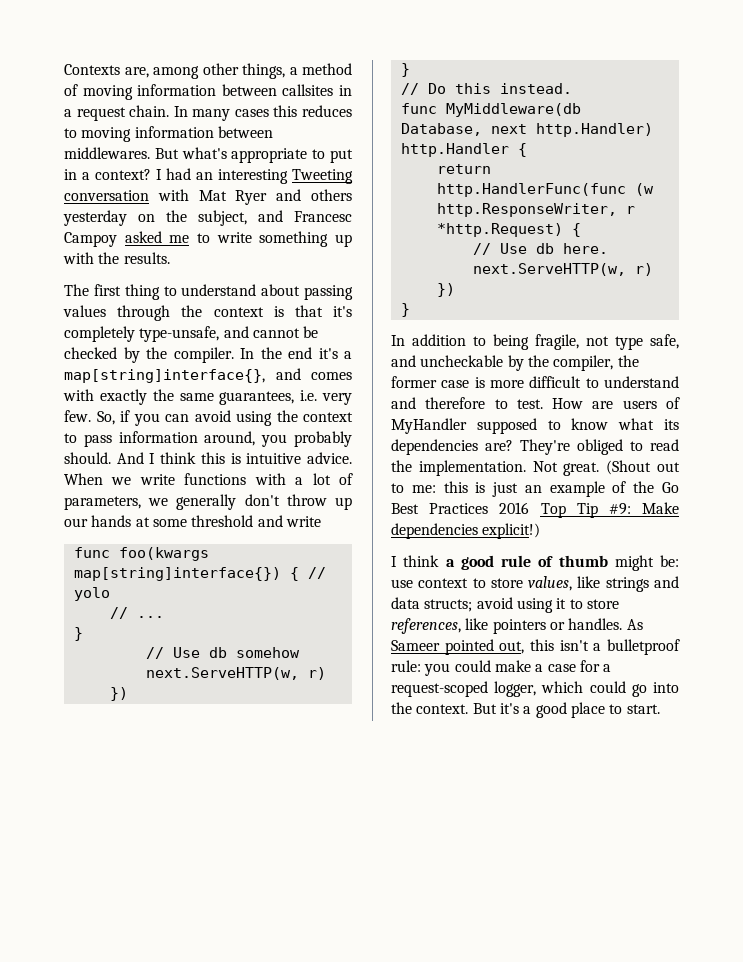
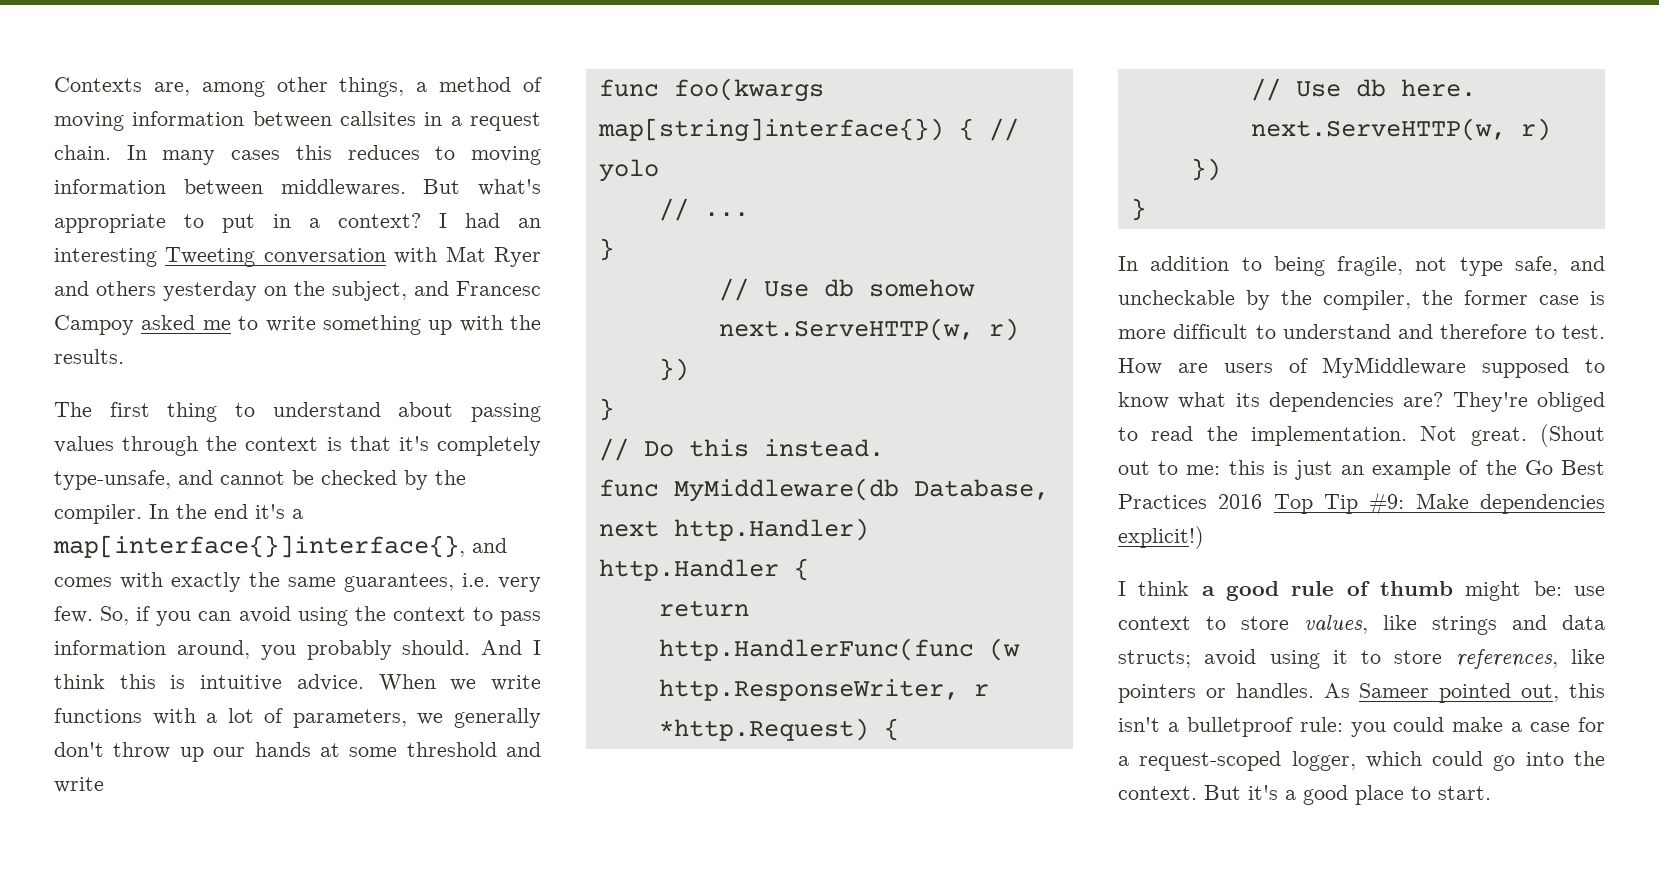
- In the end it's a map[string]interface{}, and comes with exactly the same guarantees, i.e. very few.
+ In the end it's a map[interface{}]interface{}, and comes with exactly the same guarantees, i.e. very few.
- How are users of MyHandler supposed to know what its dependencies are?
+ How are users of MyMiddleware supposed to know what its dependencies are?

